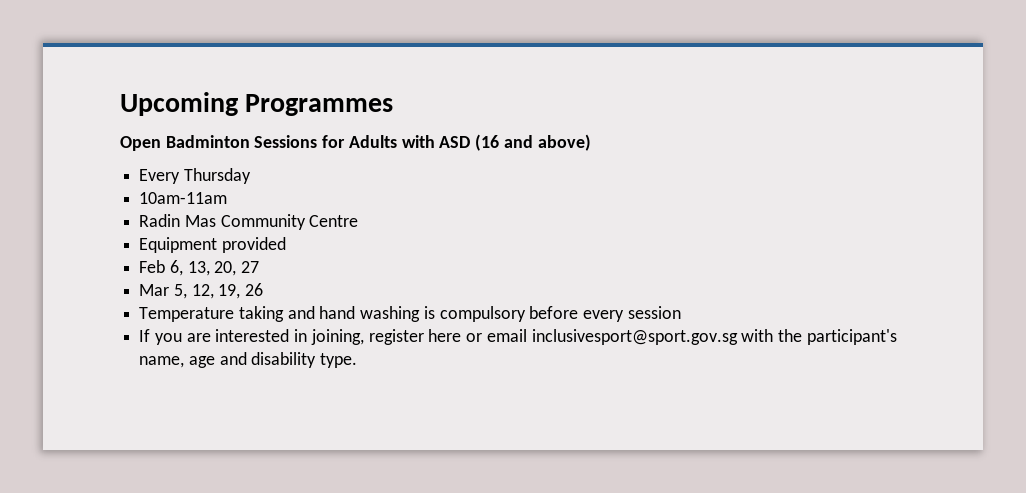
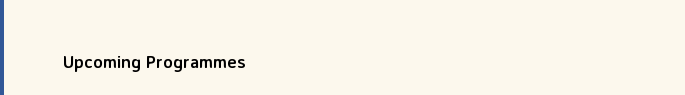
- Open Badminton Sessions for Adults with ASD (16 and above)
- Every Thursday
- 10am-11am
- Radin Mas Community Centre
- Equipment provided
- Feb 6, 13, 20, 27
- Mar 5, 12, 19, 26
- Temperature taking and hand washing is compulsory before every session
- If you are interested in joining, register here or email inclusivesport@sport.gov.sg with the participant's name, age and disability type.

